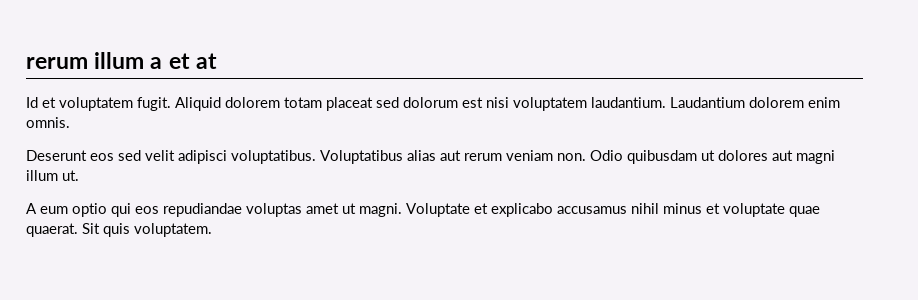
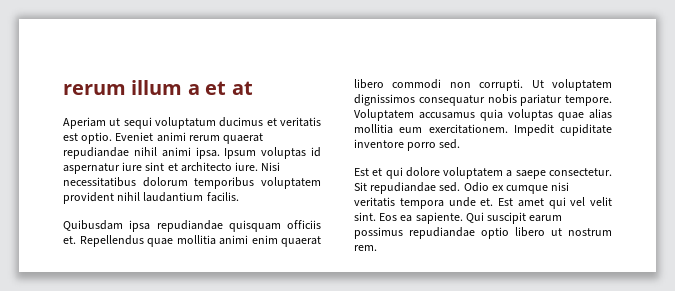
- Id et voluptatem fugit. Aliquid dolorem totam placeat sed dolorum est nisi voluptatem laudantium. Laudantium dolorem enim omnis.
- Deserunt eos sed velit adipisci voluptatibus. Voluptatibus alias aut rerum veniam non. Odio quibusdam ut dolores aut magni illum ut.
- A eum optio qui eos repudiandae voluptas amet ut magni. Voluptate et explicabo accusamus nihil minus et voluptate quae quaerat. Sit quis voluptatem.
+ Aperiam ut sequi voluptatum ducimus et veritatis est optio. Eveniet animi rerum quaerat repudiandae nihil animi ipsa. Ipsum voluptas id aspernatur iure sint et architecto iure. Nisi necessitatibus dolorum temporibus voluptatem provident nihil laudantium facilis.
+ Quibusdam ipsa repudiandae quisquam officiis et. Repellendus quae mollitia animi enim quaerat libero commodi non corrupti. Ut voluptatem dignissimos consequatur nobis pariatur tempore. Voluptatem accusamus quia voluptas quae alias mollitia eum exercitationem. Impedit cupiditate inventore porro sed.
+ Est et qui dolore voluptatem a saepe consectetur. Sit repudiandae sed. Odio ex cumque nisi veritatis tempora unde et. Est amet qui vel velit sint. Eos ea sapiente. Qui suscipit earum possimus repudiandae optio libero ut nostrum rem.

